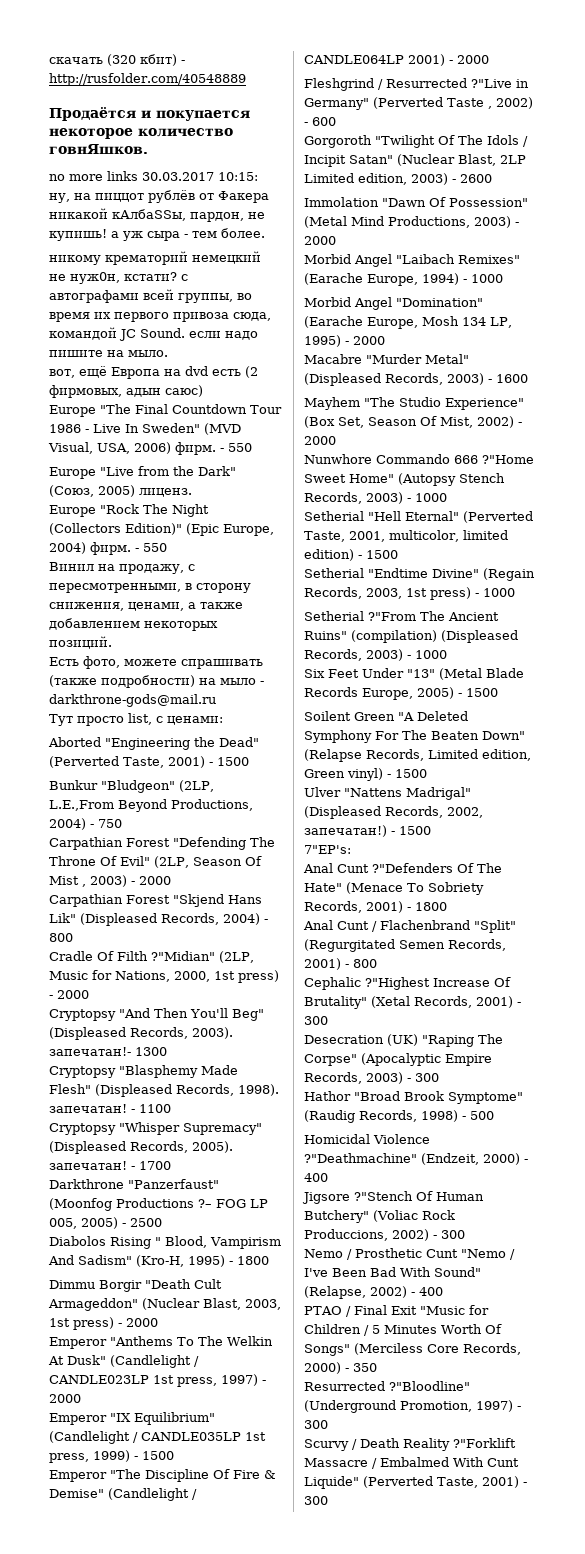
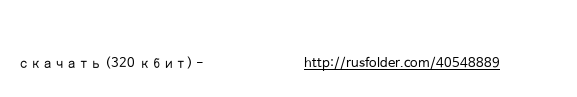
- Продаётся и покупается некоторое количество говнЯшков.
- no more links 30.03.2017 10:15: ну, на пиццот рублёв от Факера никакой кАлбаSSы, пардон, не купишь! а уж сыра - тем более.
- никому крематорий немецкий не нуж0н, кстати? с автографами всей группы, во время их первого привоза сюда, командой JC Sound. если надо пишите на мыло.
- вот, ещё Европа на dvd есть (2 фирмовых, адын саюс)
- Europe "The Final Countdown Tour 1986 - Live In Sweden" (MVD Visual, USA, 2006) фирм. - 550
- Europe "Live from the Dark" (Союз, 2005) лиценз.
- Europe "Rock The Night (Collectors Edition)" (Epic Europe, 2004) фирм. - 550
- Винил на продажу, с пересмотренными, в сторону снижения, ценами, а также добавлением некоторых позиций.
- Есть фото, можете спрашивать (также подробности) на мыло - darkthrone-gods@mail.ru
- Тут просто list, с ценами:
- Aborted "Engineering the Dead" (Perverted Taste, 2001) - 1500
- Bunkur "Bludgeon" (2LP, L.E.,From Beyond Productions, 2004) - 750
- Carpathian Forest "Defending The Throne Of Evil" (2LP, Season Of Mist , 2003) - 2000
- Carpathian Forest "Skjend Hans Lik" (Displeased Records, 2004) - 800
- Cradle Of Filth ?"Midian" (2LP, Music for Nations, 2000, 1st press) - 2000
- Cryptopsy "And Then You'll Beg" (Displeased Records, 2003). запечатан!- 1300
- Cryptopsy "Blasphemy Made Flesh" (Displeased Records, 1998). запечатан! - 1100
- Cryptopsy "Whisper Supremacy" (Displeased Records, 2005). запечатан! - 1700
- Darkthrone "Panzerfaust" (Moonfog Productions ?– FOG LP 005, 2005) - 2500
- Diabolos Rising " Blood, Vampirism And Sadism" (Kro-H, 1995) - 1800
- Dimmu Borgir "Death Cult Armageddon" (Nuclear Blast, 2003, 1st press) - 2000
- Emperor "Anthems To The Welkin At Dusk" (Candlelight / CANDLE023LP 1st press, 1997) - 2000
- Emperor "IX Equilibrium" (Candlelight / CANDLE035LP 1st press, 1999) - 1500
- Emperor "The Discipline Of Fire & Demise" (Candlelight / CANDLE064LP 2001) - 2000
- Fleshgrind / Resurrected ?"Live in Germany" (Perverted Taste , 2002) - 600
- Gorgoroth "Twilight Of The Idols / Incipit Satan" (Nuclear Blast, 2LP Limited edition, 2003) - 2600
- Immolation "Dawn Of Possession" (Metal Mind Productions, 2003) - 2000
- Morbid Angel "Laibach Remixes" (Earache Europe, 1994) - 1000
- Morbid Angel "Domination" (Earache Europe, Mosh 134 LP, 1995) - 2000
- Macabre "Murder Metal" (Displeased Records, 2003) - 1600
- Mayhem "The Studio Experience" (Box Set, Season Of Mist, 2002) - 2000
- Nunwhore Commando 666 ?"Home Sweet Home" (Autopsy Stench Records, 2003) - 1000
- Setherial "Hell Eternal" (Perverted Taste, 2001, multicolor, limited edition) - 1500
- Setherial "Endtime Divine" (Regain Records, 2003, 1st press) - 1000
- Setherial ?"From The Ancient Ruins" (compilation) (Displeased Records, 2003) - 1000
- Six Feet Under "13" (Metal Blade Records Europe, 2005) - 1500
- Soilent Green "A Deleted Symphony For The Beaten Down" (Relapse Records, Limited edition, Green vinyl) - 1500
- Ulver "Nattens Madrigal" (Displeased Records, 2002, запечатан!) - 1500
- 7"EP's:
- Anal Cunt ?"Defenders Of The Hate" (Menace To Sobriety Records, 2001) - 1800
- Anal Cunt / Flachenbrand "Split" (Regurgitated Semen Records, 2001) - 800
- Cephalic ?"Highest Increase Of Brutality" (Xetal Records, 2001) - 300
- Desecration (UK) "Raping The Corpse" (Apocalyptic Empire Records, 2003) - 300
- Hathor "Broad Brook Symptome" (Raudig Records, 1998) - 500
- Homicidal Violence ?"Deathmachine" (Endzeit, 2000) - 400
- Jigsore ?"Stench Of Human Butchery" (Voliac Rock Produccions, 2002) - 300
- Nemo / Prosthetic Cunt "Nemo / I've Been Bad With Sound" (Relapse, 2002) - 400
- PTAO / Final Exit "Music for Children / 5 Minutes Worth Of Songs" (Merciless Core Records, 2000) - 350
- Resurrected ?"Bloodline" (Underground Promotion, 1997) - 300
- Scurvy / Death Reality ?"Forklift Massacre / Embalmed With Cunt Liquide" (Perverted Taste, 2001) - 300

